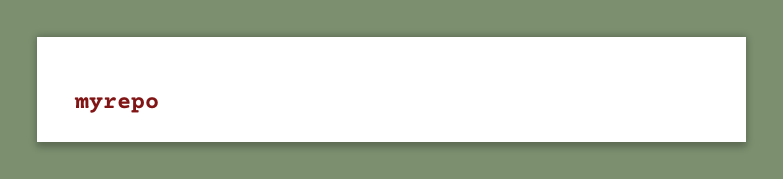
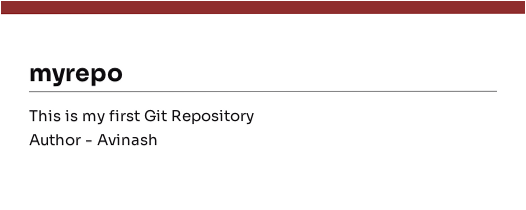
+ This is my first Git Repository
+ Author - Avinash

